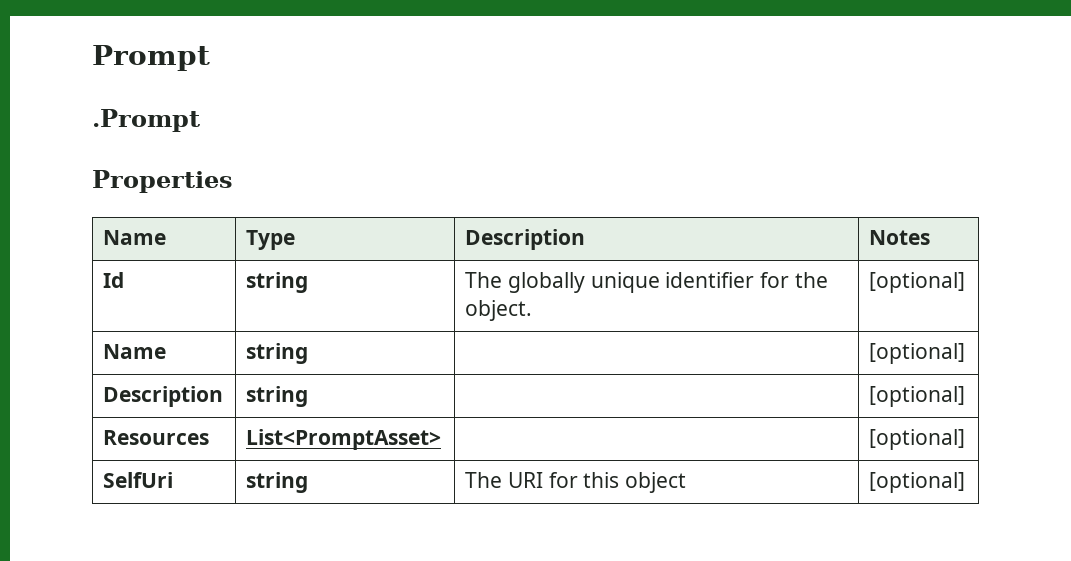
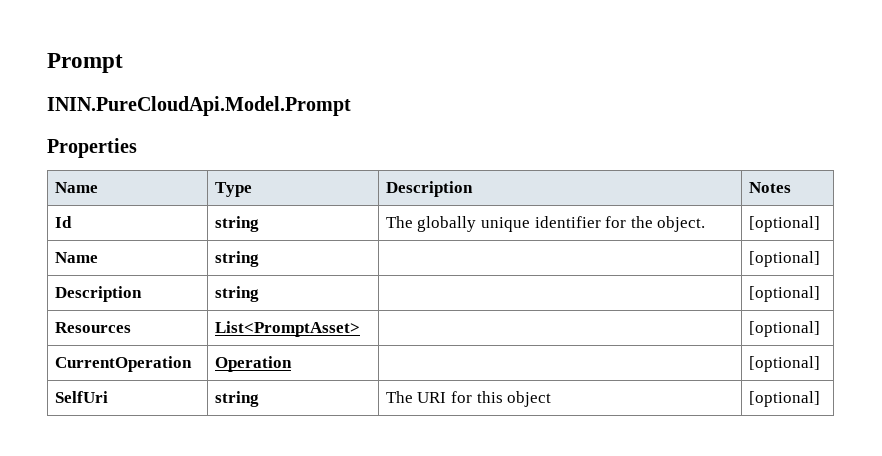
- .Prompt
+ ININ.PureCloudApi.Model.Prompt
+ CurrentOperation | Operation | | [optional]

